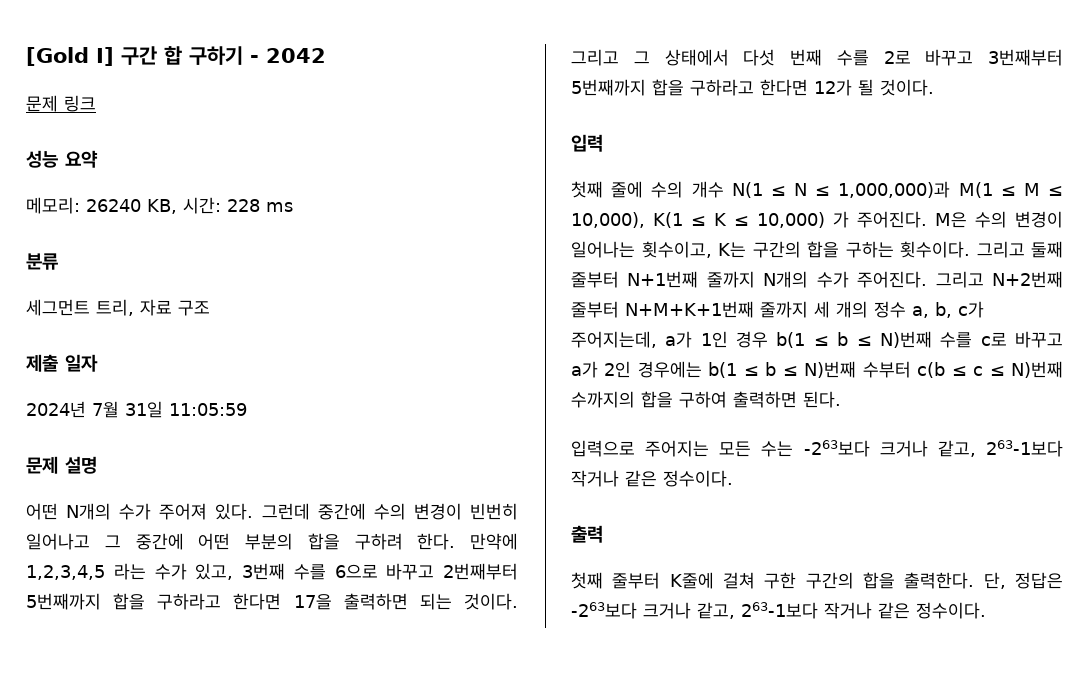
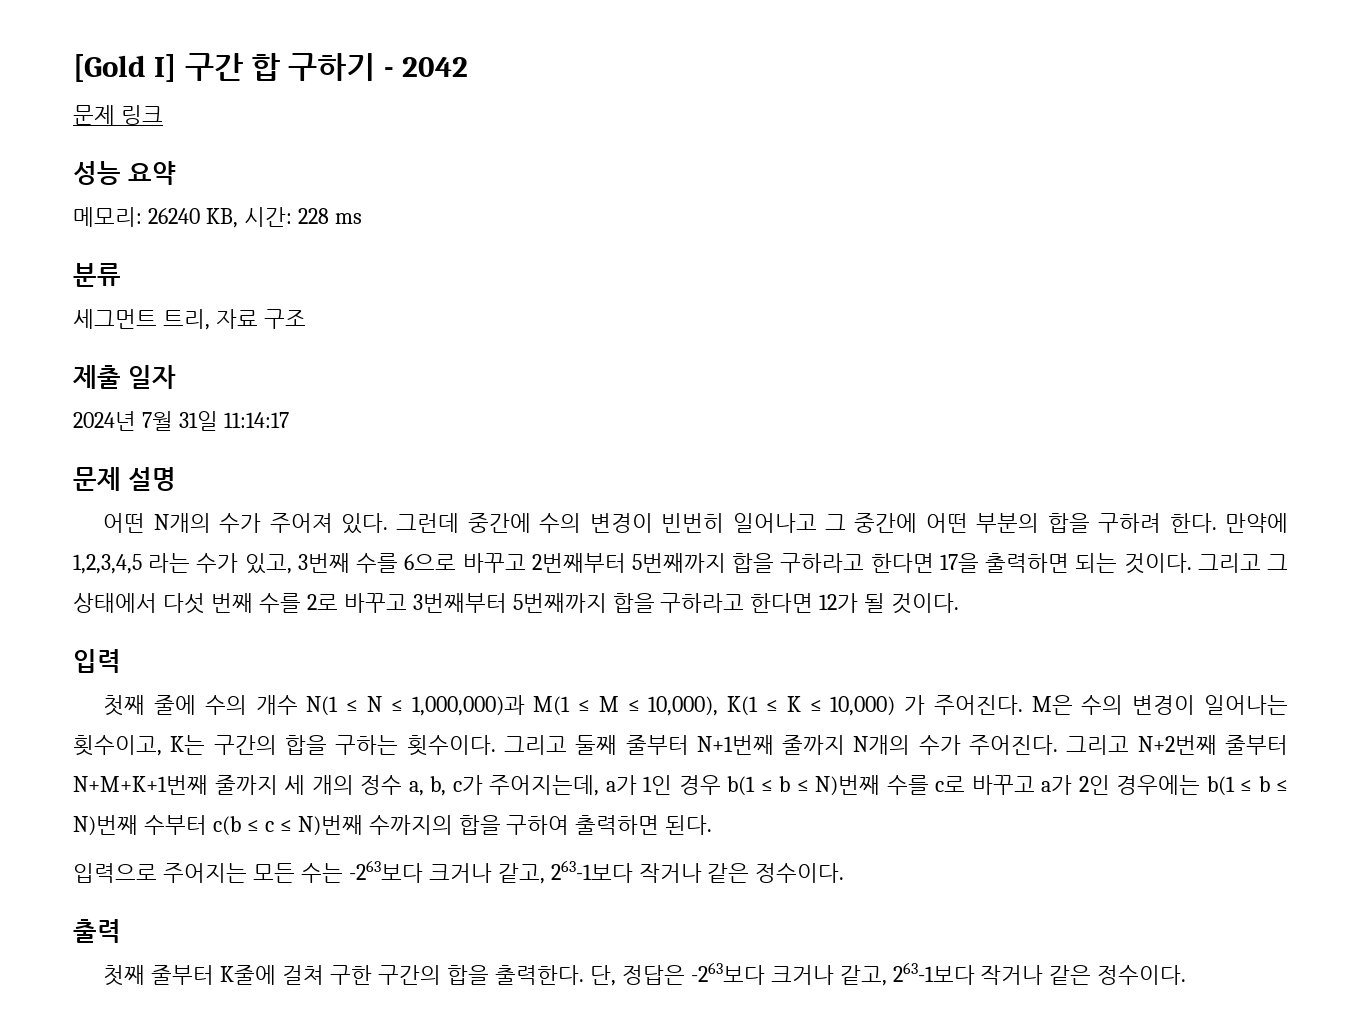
- 2024년 7월 31일 11:05:59
+ 2024년 7월 31일 11:14:17

